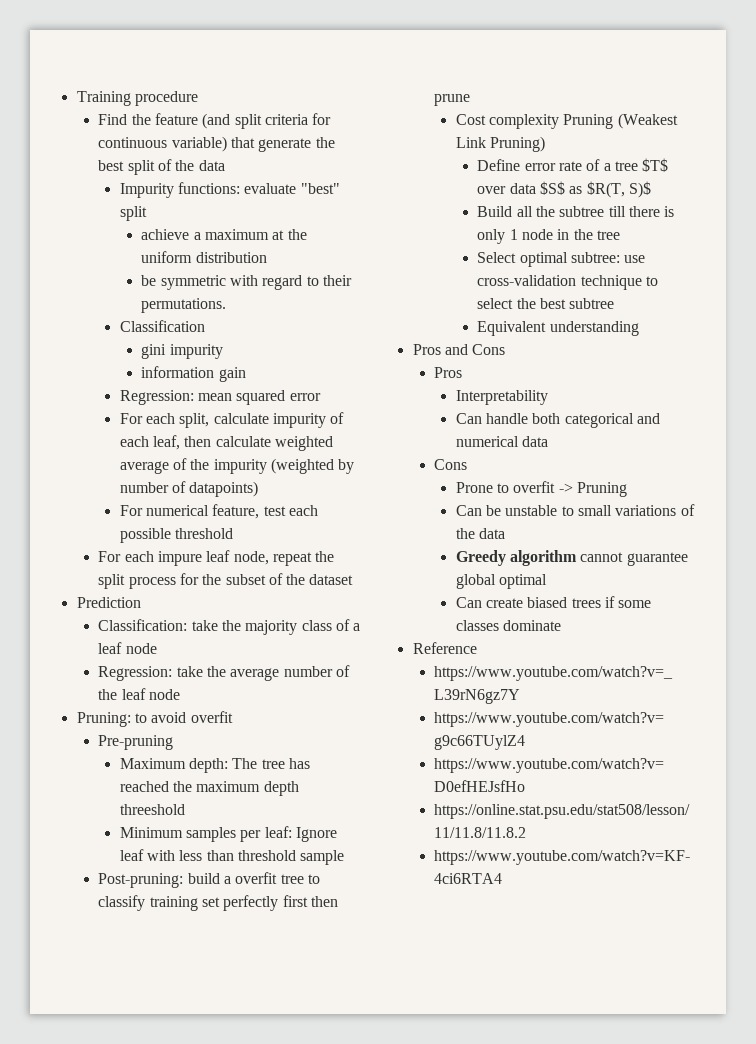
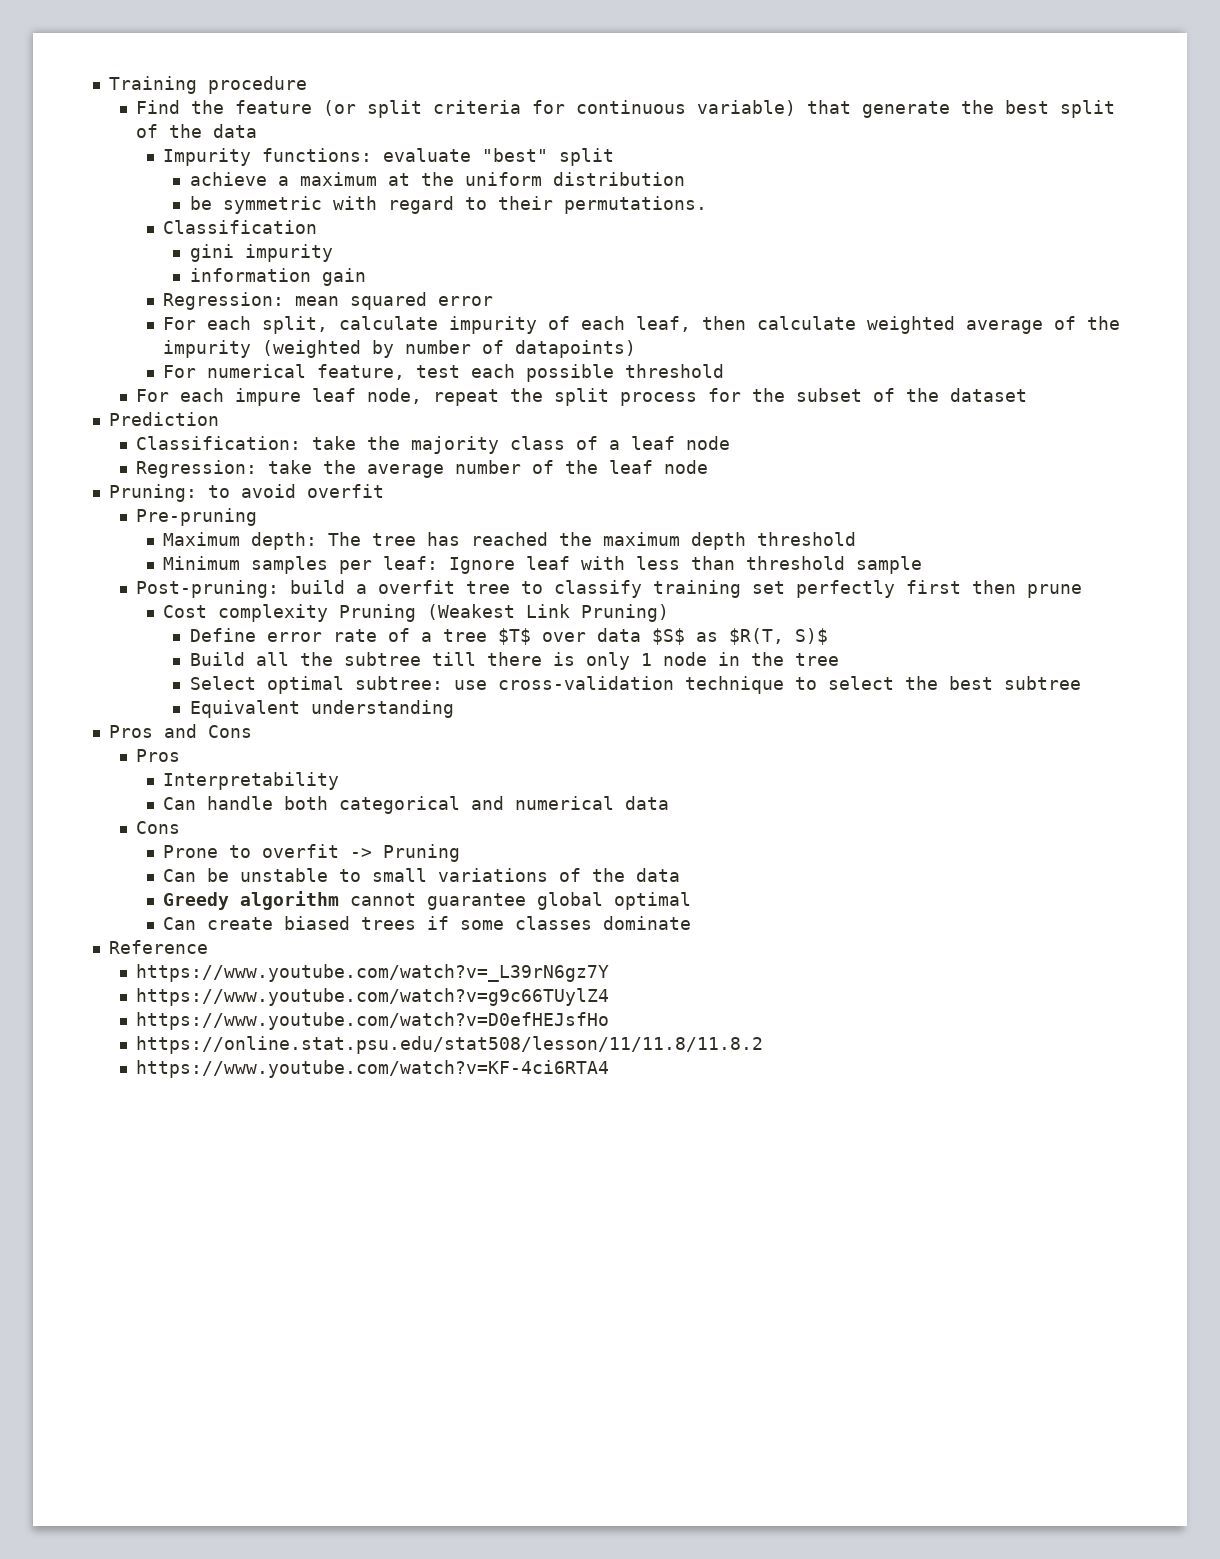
- Find the feature (and split criteria for continuous variable) that generate the best split of the data
+ Find the feature (or split criteria for continuous variable) that generate the best split of the data
- Maximum depth: The tree has reached the maximum depth threeshold
+ Maximum depth: The tree has reached the maximum depth threshold

